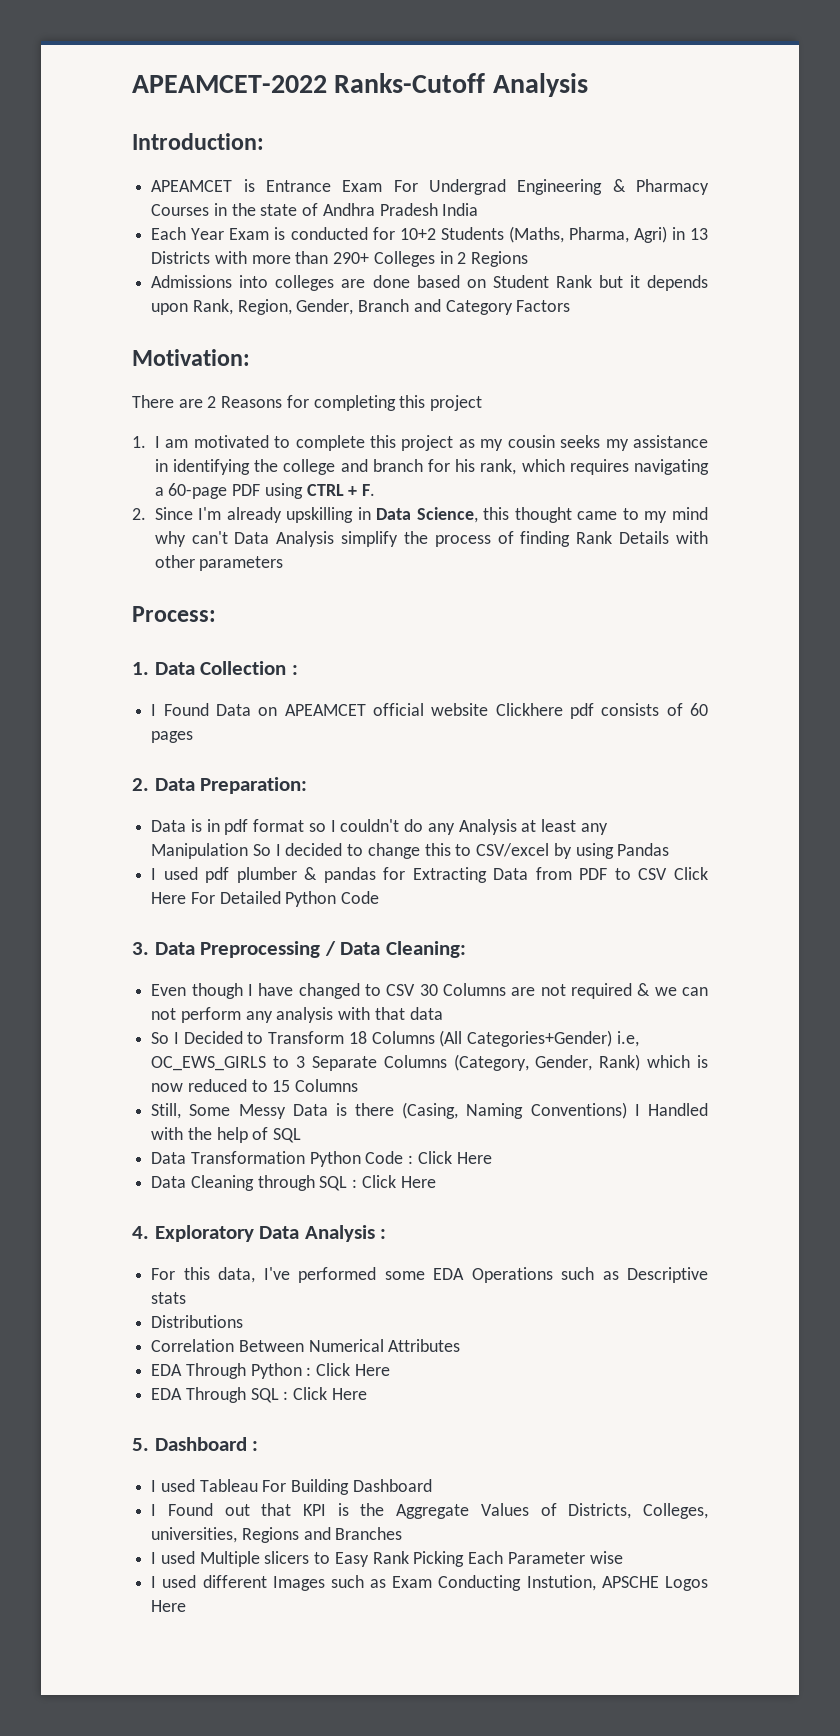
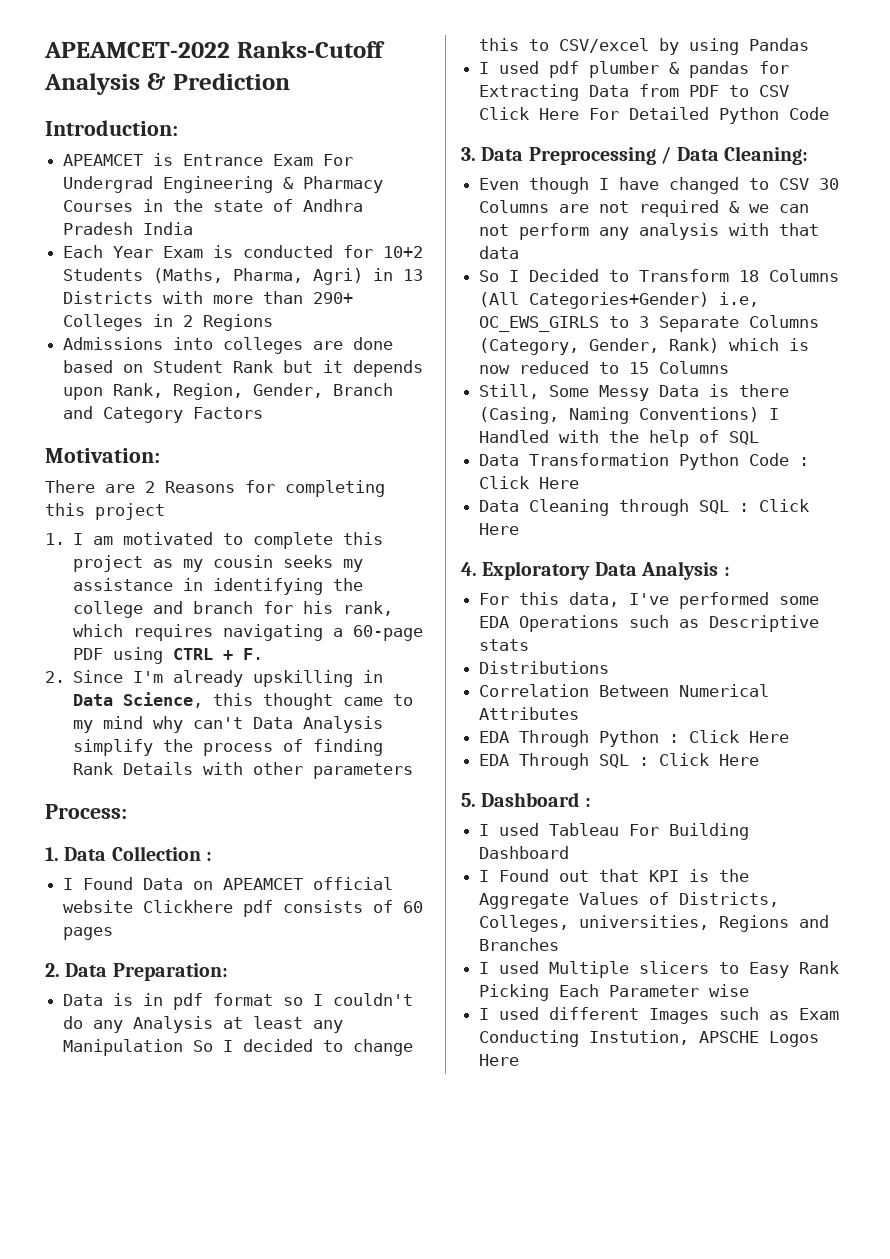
- APEAMCET-2022 Ranks-Cutoff Analysis
+ APEAMCET-2022 Ranks-Cutoff Analysis & Prediction

